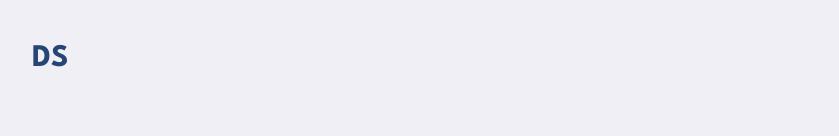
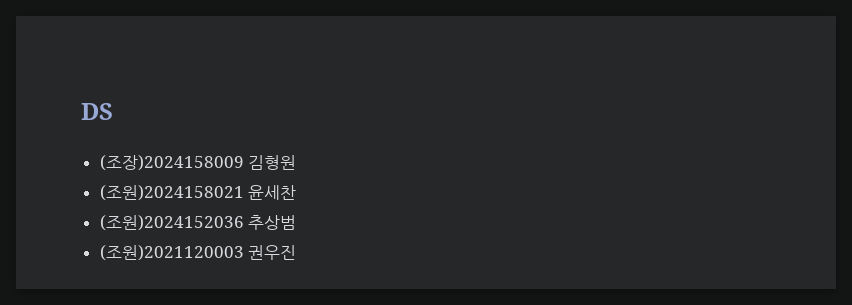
+ (조장)2024158009 김형원
+ (조원)2024158021 윤세찬
+ (조원)2024152036 추상범
+ (조원)2021120003 권우진

